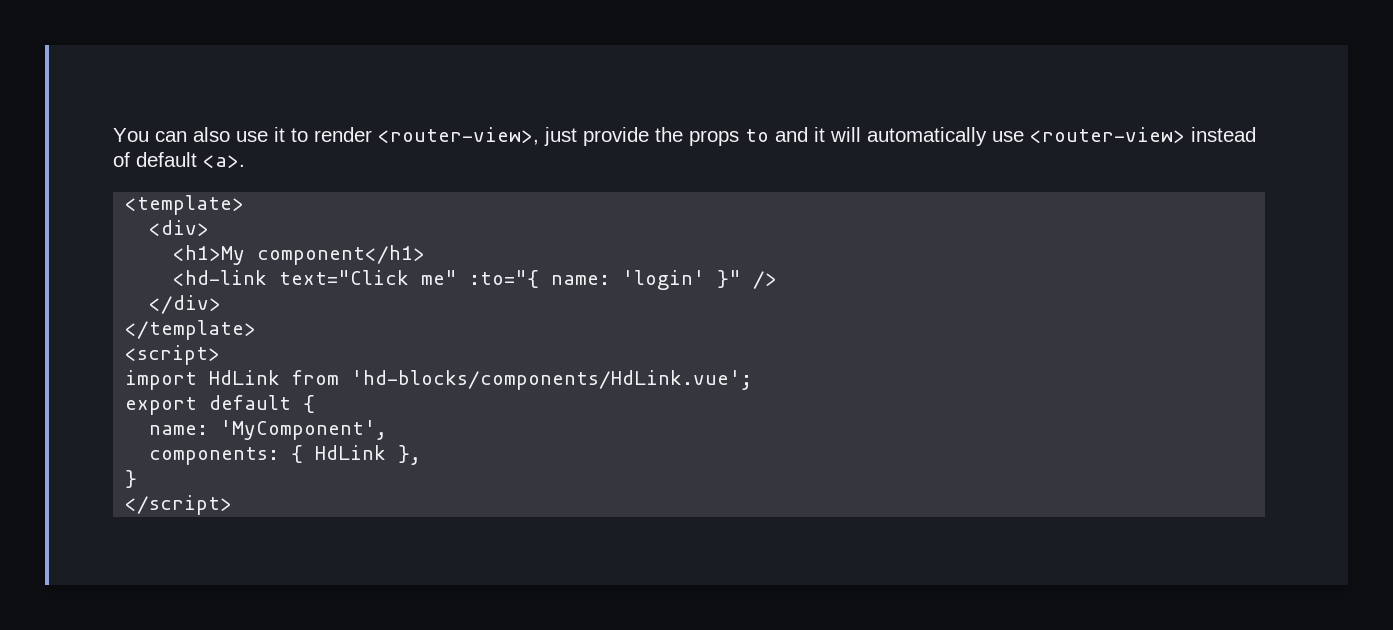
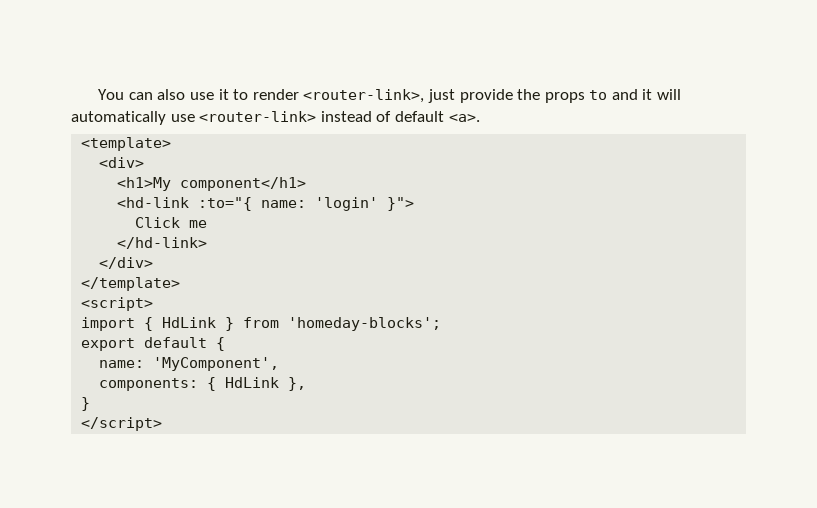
- You can also use it to render <router-view>, just provide the props to and it will automatically use <router-view> instead of default <a>.
+ You can also use it to render <router-link>, just provide the props to and it will automatically use <router-link> instead of default <a>.
- <hd-link text="Click me" :to="{ name: 'login' }" />
+ <hd-link :to="{ name: 'login' }">
+ Click me
+ </hd-link>
- import HdLink from 'hd-blocks/components/HdLink.vue';
+ import { HdLink } from 'homeday-blocks';

